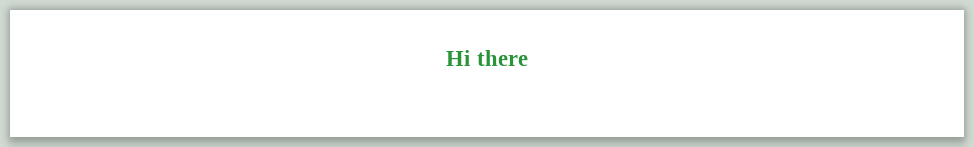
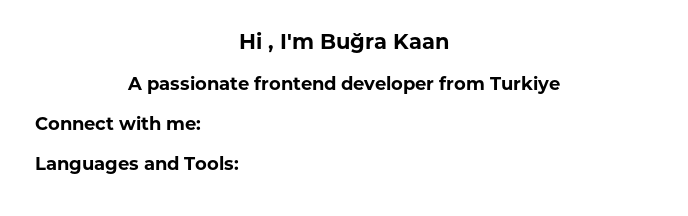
- Hi there
+ Hi , I'm Buğra Kaan
+ A passionate frontend developer from Turkiye
+ Connect with me:
+ Languages and Tools:

